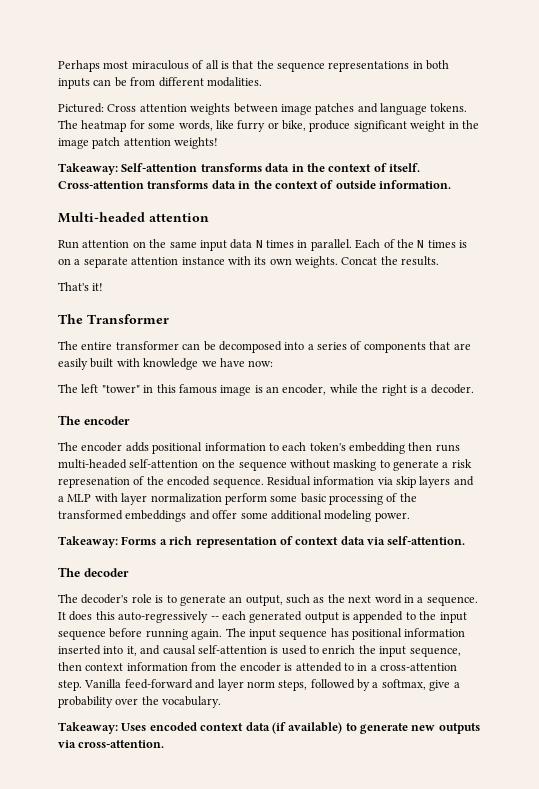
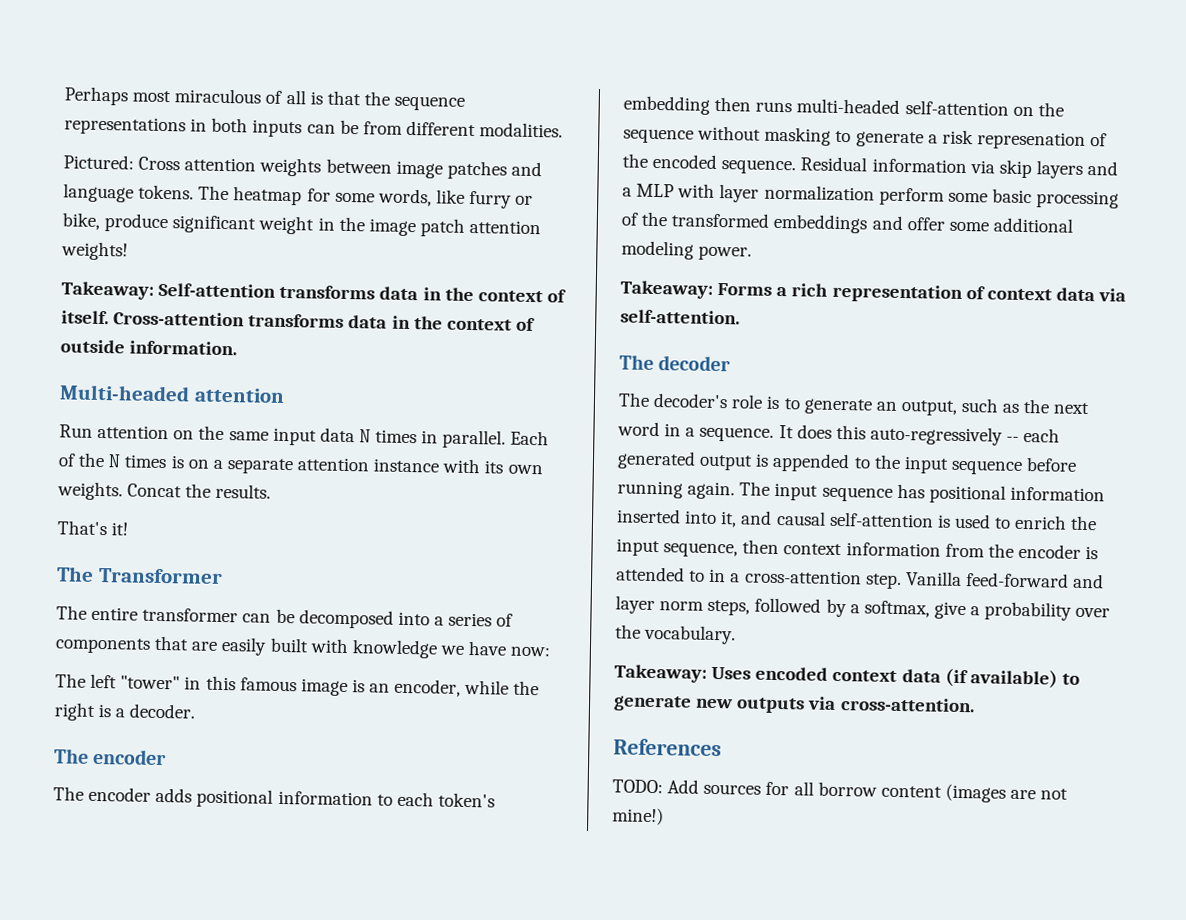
+ References
+ TODO: Add sources for all borrow content (images are not mine!)

